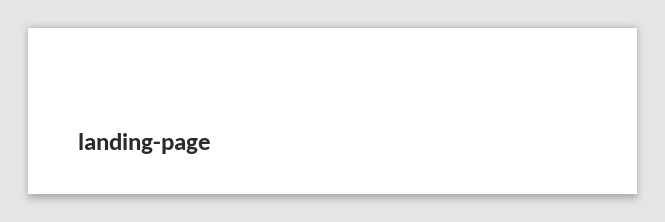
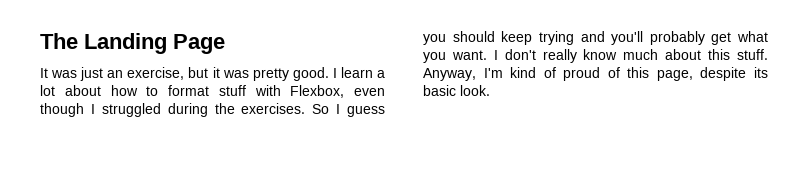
- landing-page
+ The Landing Page
+ It was just an exercise, but it was pretty good. I learn a lot about how to format stuff with Flexbox, even though I struggled during the exercises. So I guess you should keep trying and you'll probably get what you want. I don't really know much about this stuff. Anyway, I'm kind of proud of this page, despite its basic look.

